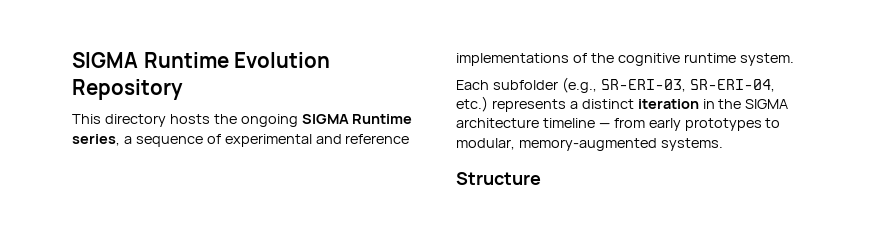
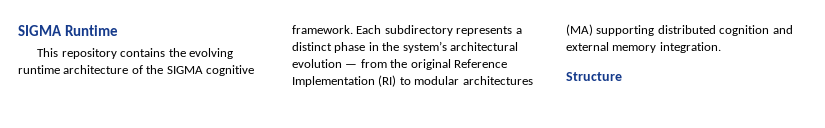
- SIGMA Runtime Evolution Repository
+ SIGMA Runtime
- This directory hosts the ongoing SIGMA Runtime series, a sequence of experimental and reference implementations of the cognitive runtime system.
- Each subfolder (e.g., SR-ERI-03, SR-ERI-04, etc.) represents a distinct iteration in the SIGMA architecture timeline — from early prototypes to modular, memory-augmented systems.
+ This repository contains the evolving runtime architecture of the SIGMA cognitive framework. Each subdirectory represents a distinct phase in the system’s architectural evolution — from the original Reference Implementation (RI) to modular architectures (MA) supporting distributed cognition and external memory integration.

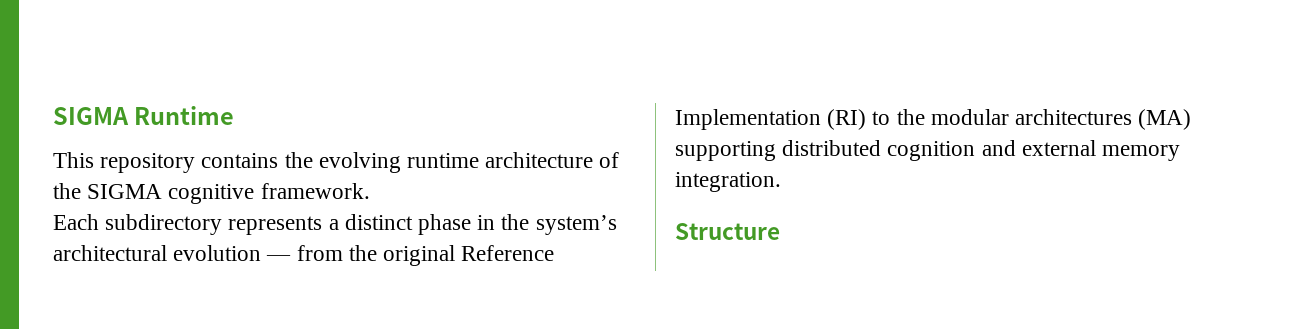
- This repository contains the evolving runtime architecture of the SIGMA cognitive framework. Each subdirectory represents a distinct phase in the system’s architectural evolution — from the original Reference Implementation (RI) to modular architectures (MA) supporting distributed cognition and external memory integration.
+ This repository contains the evolving runtime architecture of the SIGMA cognitive framework.
+ Each subdirectory represents a distinct phase in the system’s architectural evolution — from the original Reference Implementation (RI) to the modular architectures (MA) supporting distributed cognition and external memory integration.

